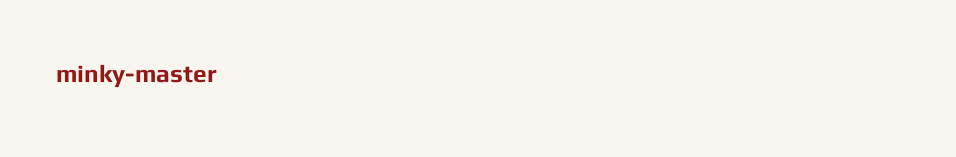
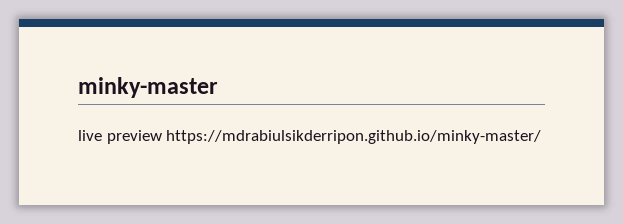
+ live preview https://mdrabiulsikderripon.github.io/minky-master/

